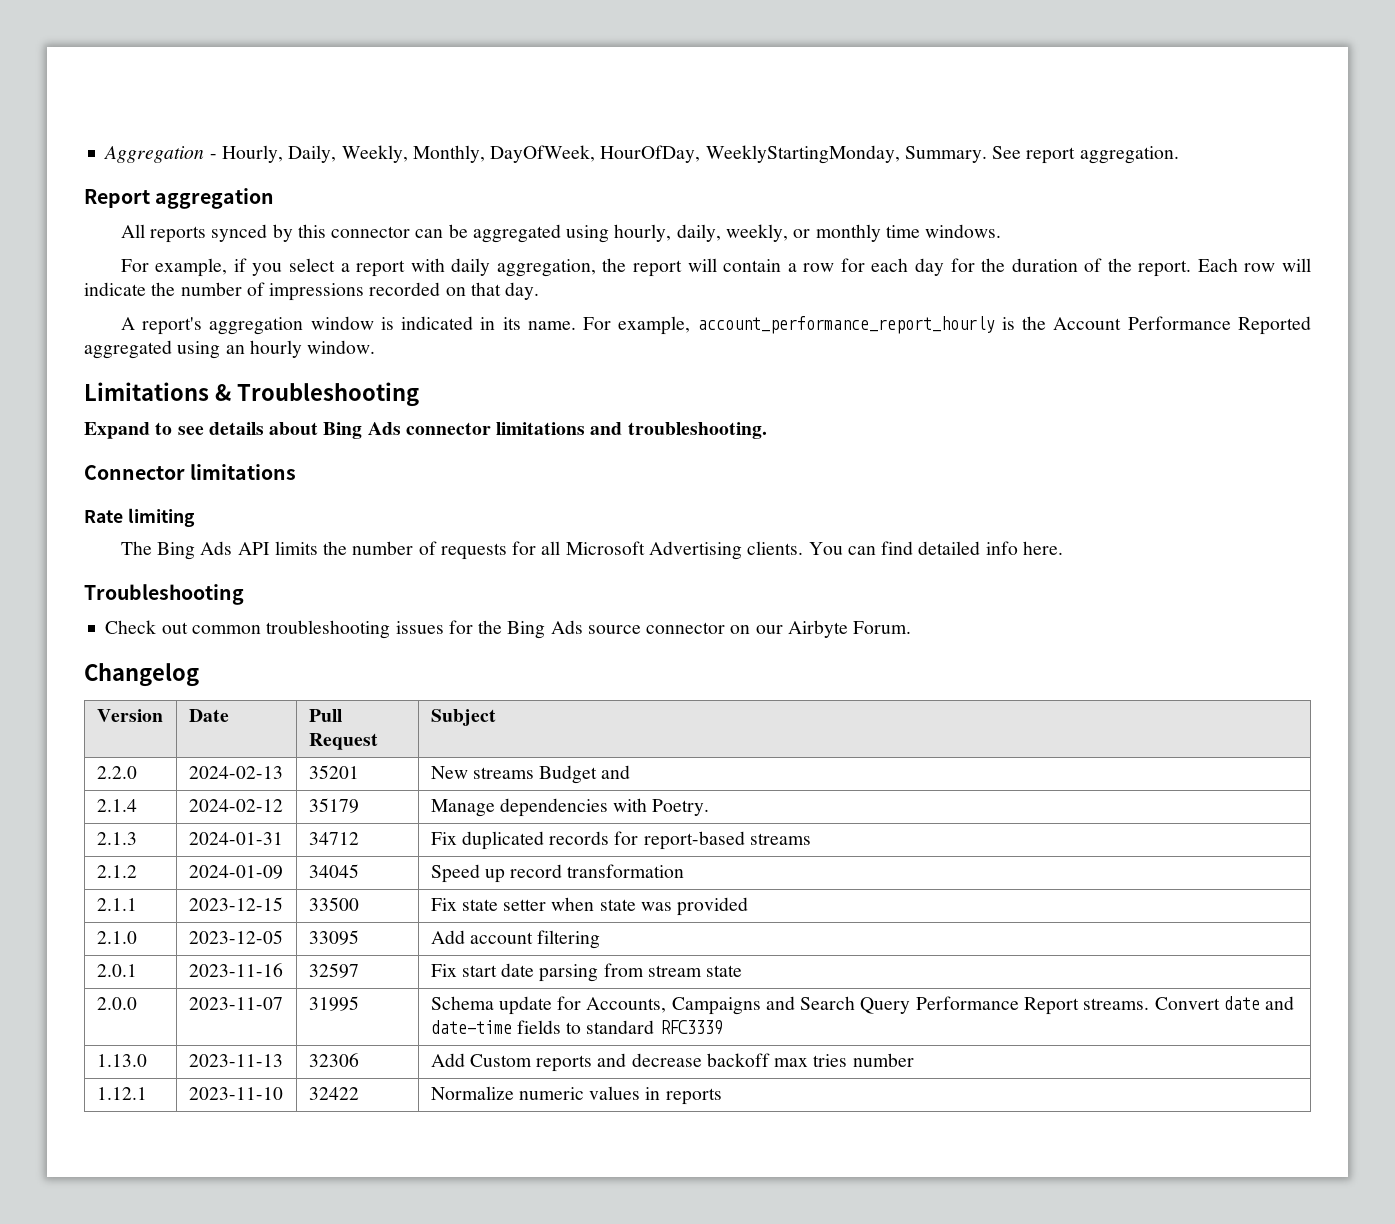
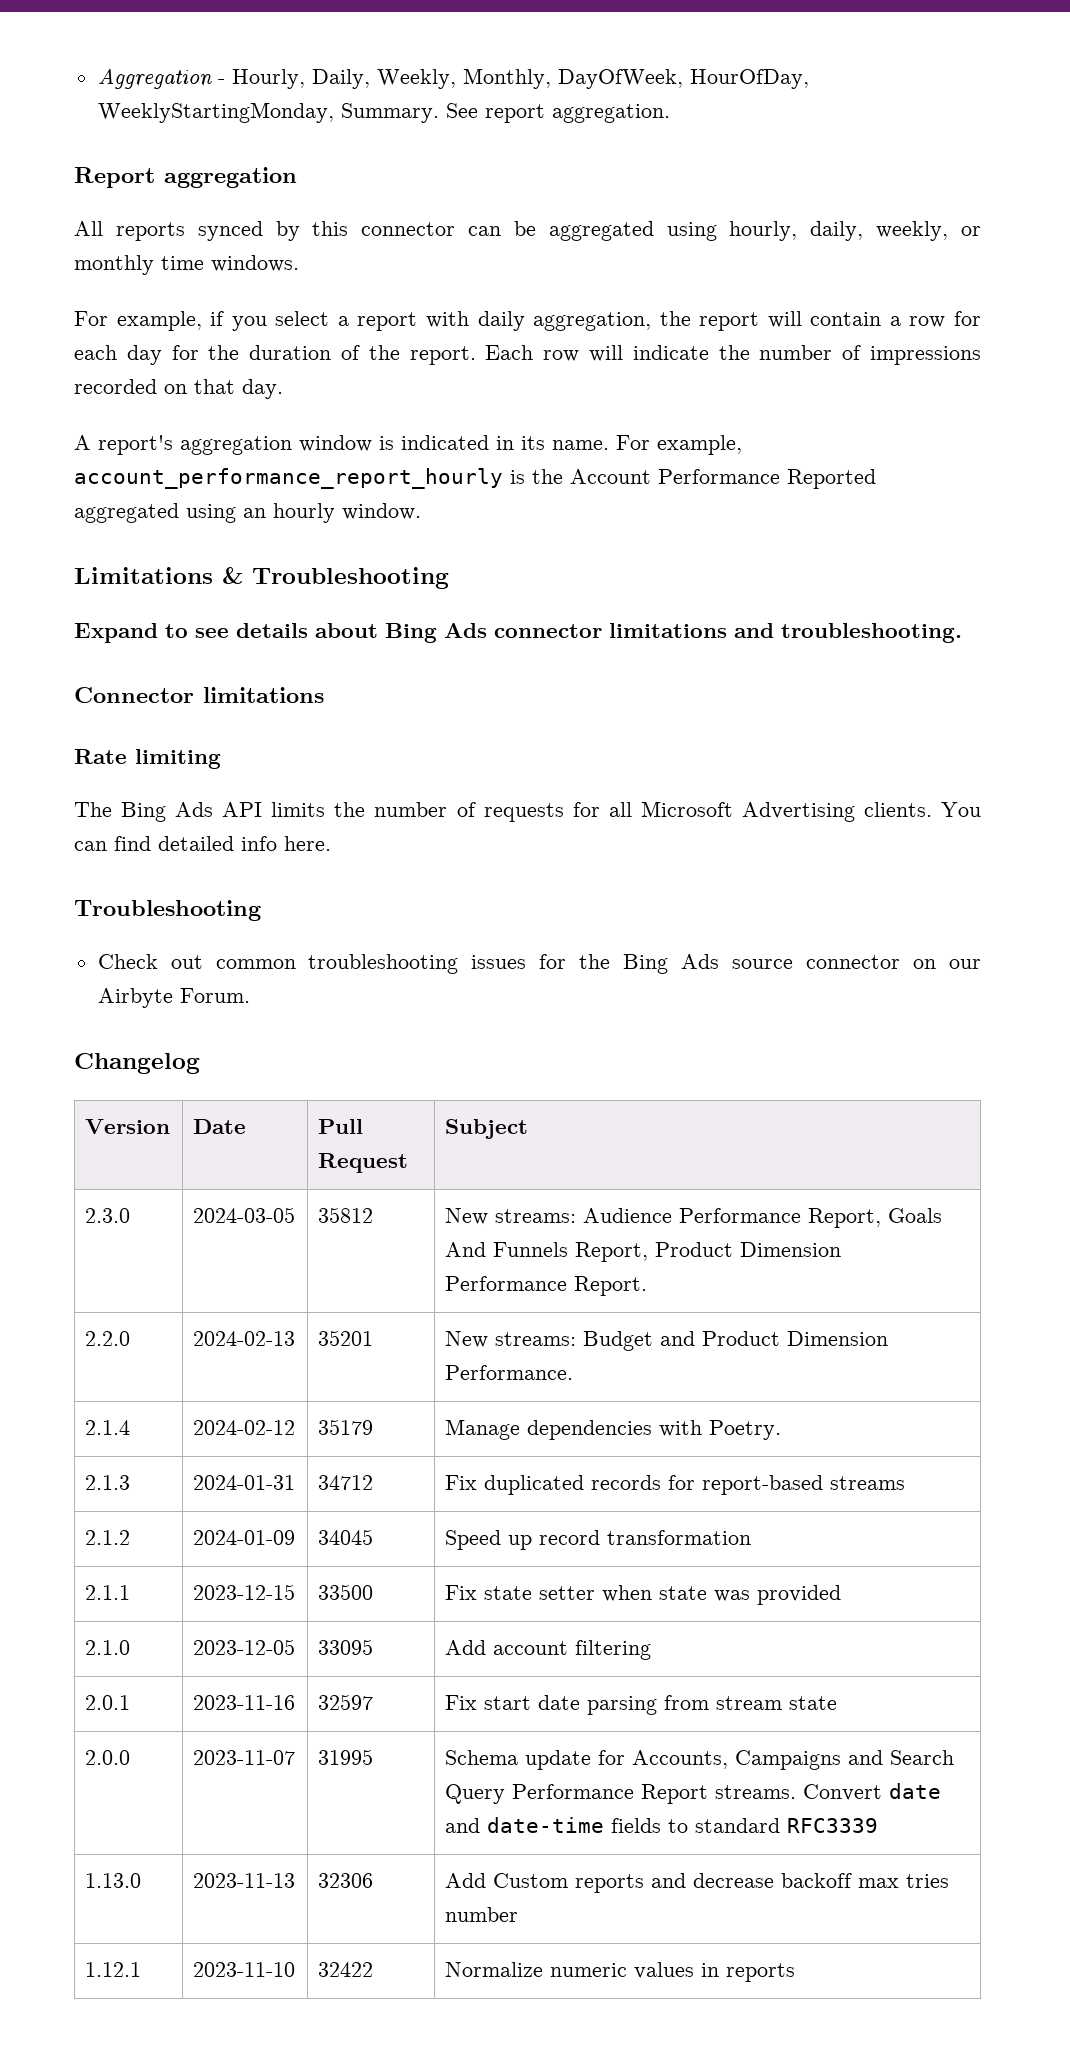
+ 2.3.0 | 2024-03-05 | 35812 | New streams: Audience Performance Report, Goals And Funnels Report, Product Dimension Performance Report.
- 2.2.0 | 2024-02-13 | 35201 | New streams Budget and
+ 2.2.0 | 2024-02-13 | 35201 | New streams: Budget and Product Dimension Performance.

